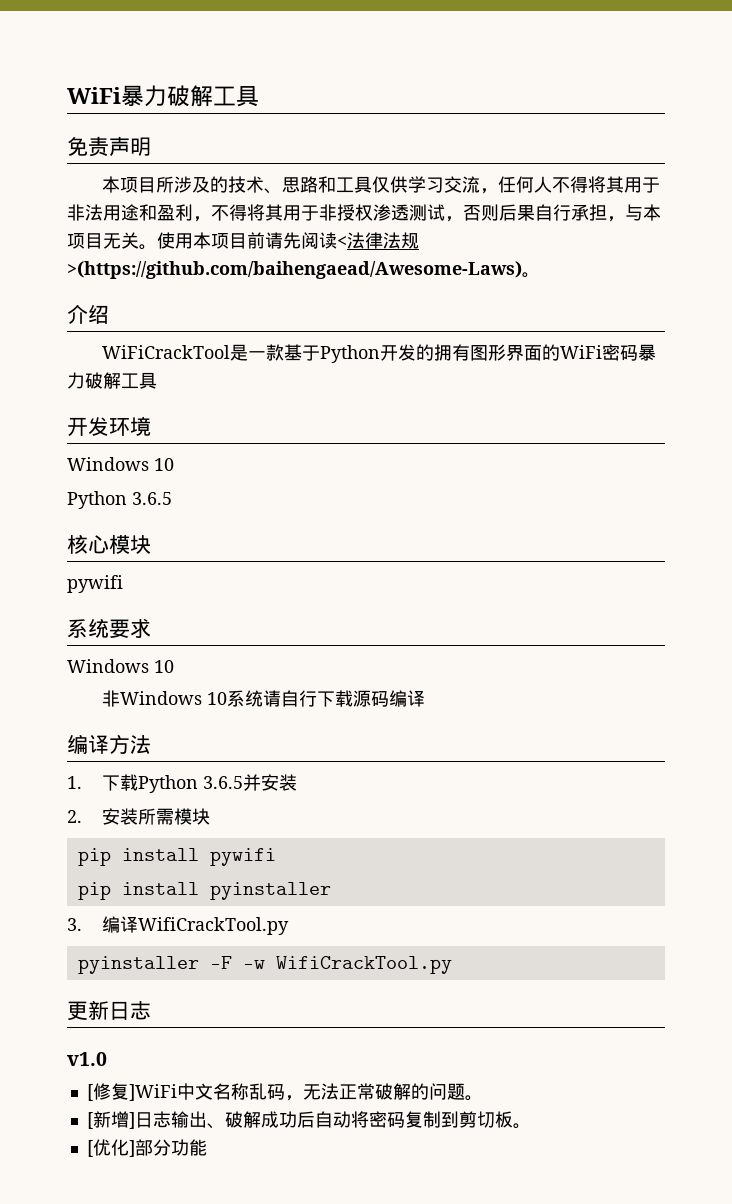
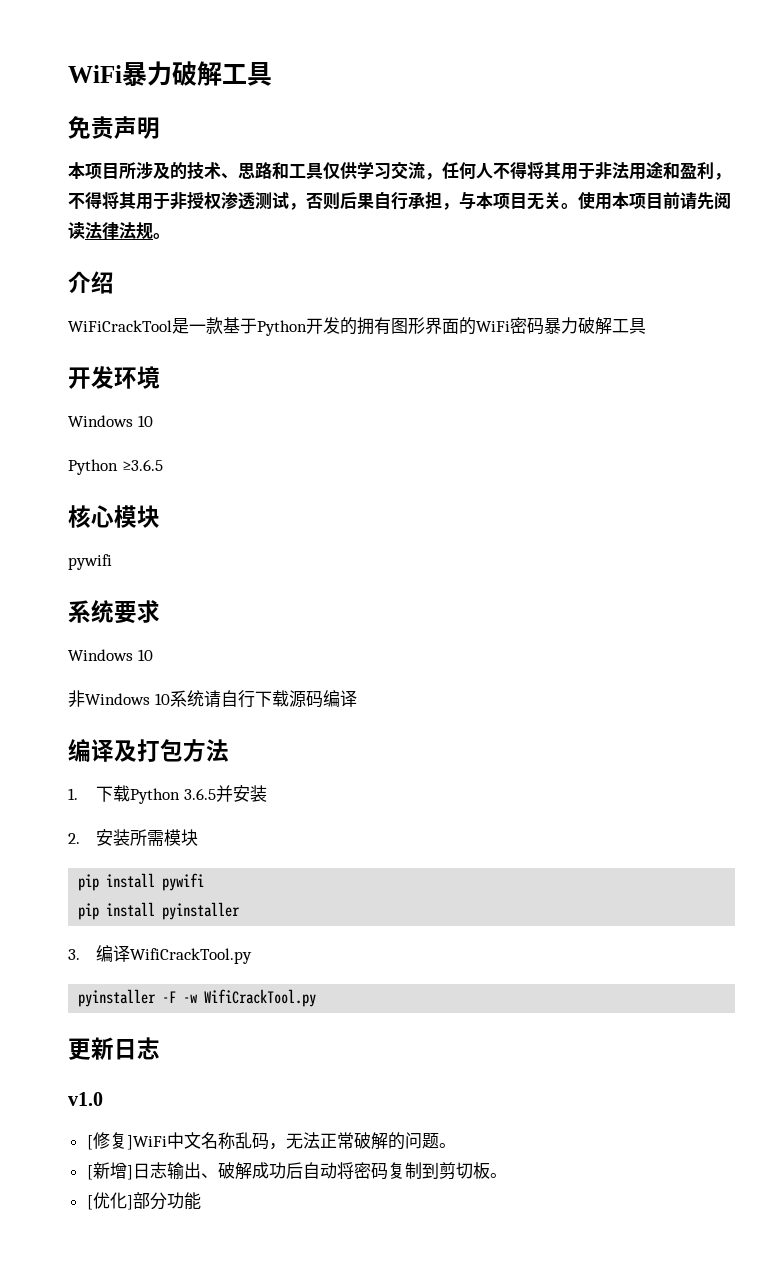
- 使用本项目前请先阅读<法律法规>(https://github.com/baihengaead/Awesome-Laws)。
+ 使用本项目前请先阅读法律法规。
  开发环境
  Windows 10
- Python 3.6.5
+ Python ≥3.6.5
- 编译方法
+ 编译及打包方法

